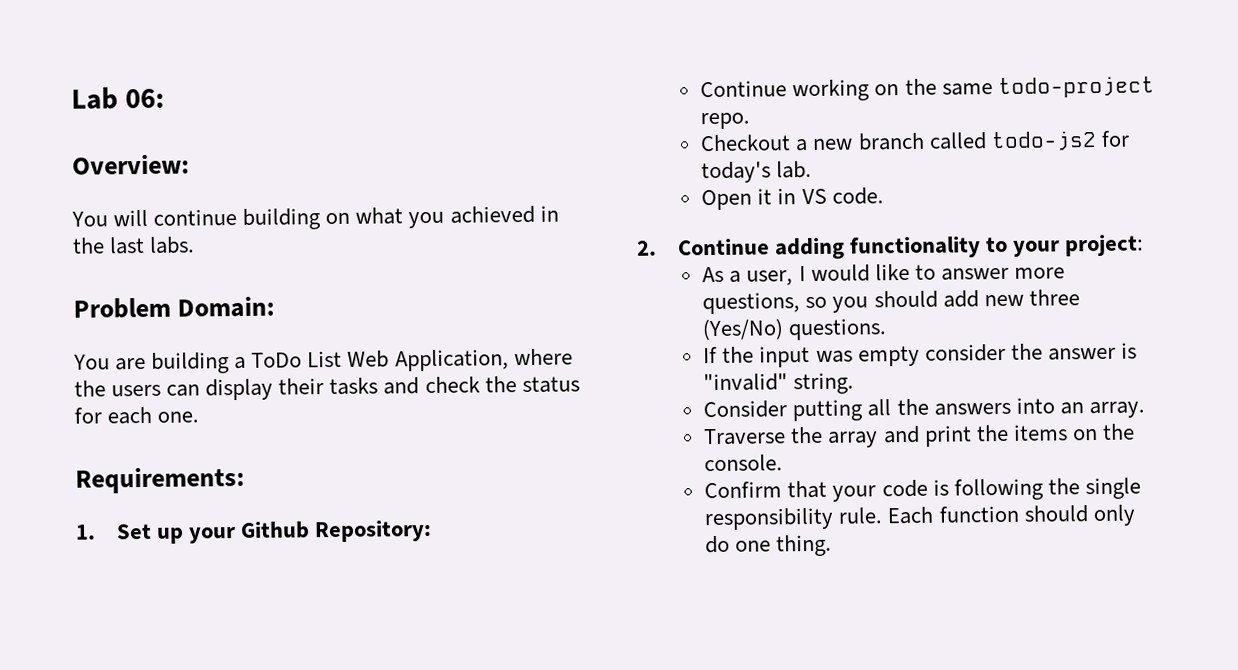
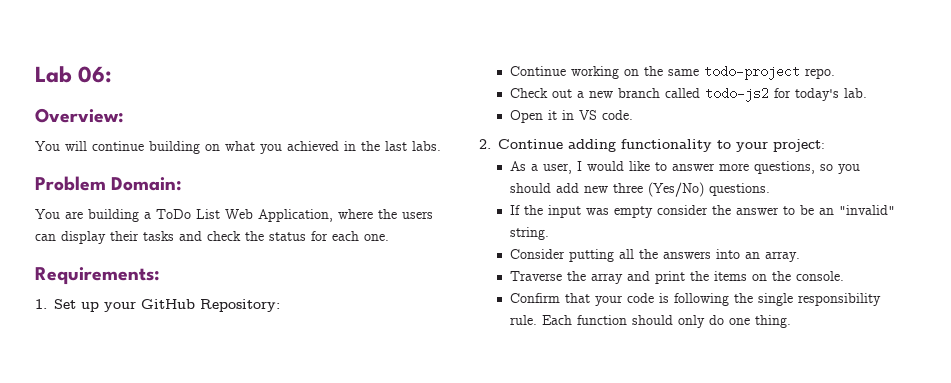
- 1. Set up your Github Repository:
+ 1. Set up your GitHub Repository:
- Checkout a new branch called todo-js2 for today's lab.
+ Check out a new branch called todo-js2 for today's lab.
- If the input was empty consider the answer is "invalid" string.
+ If the input was empty consider the answer to be an "invalid" string.

